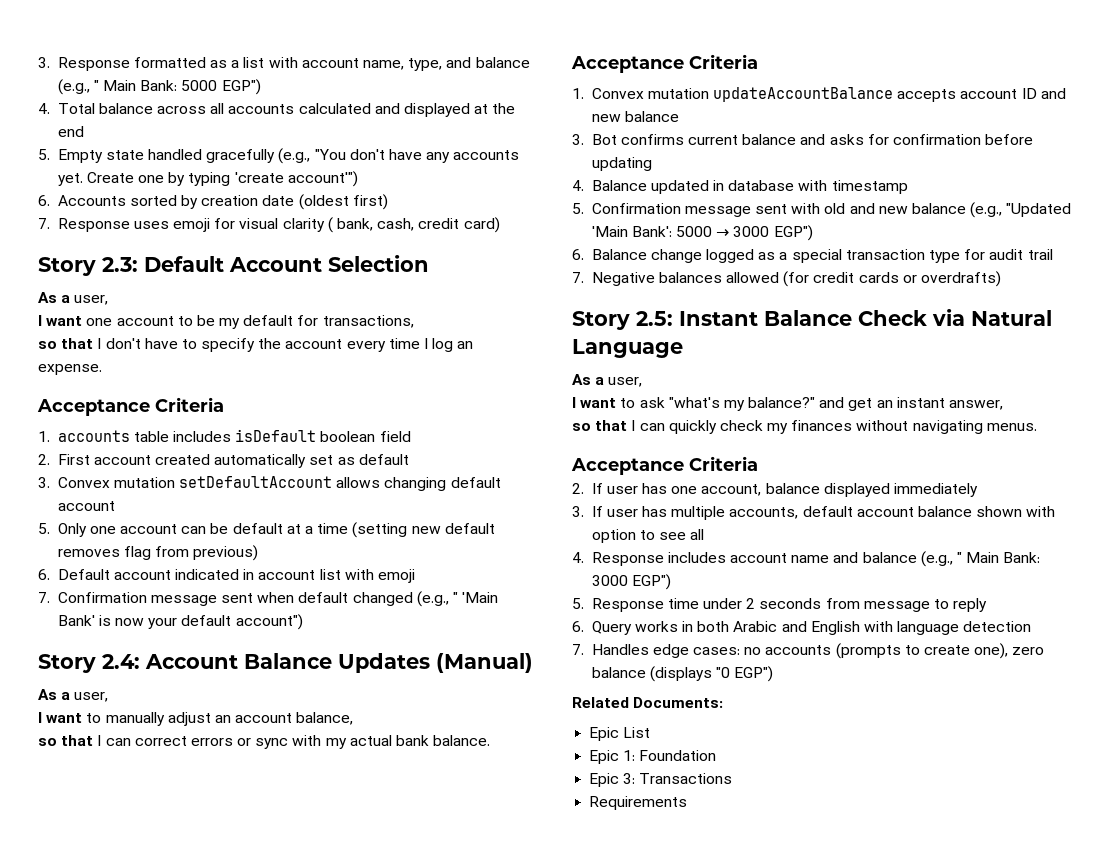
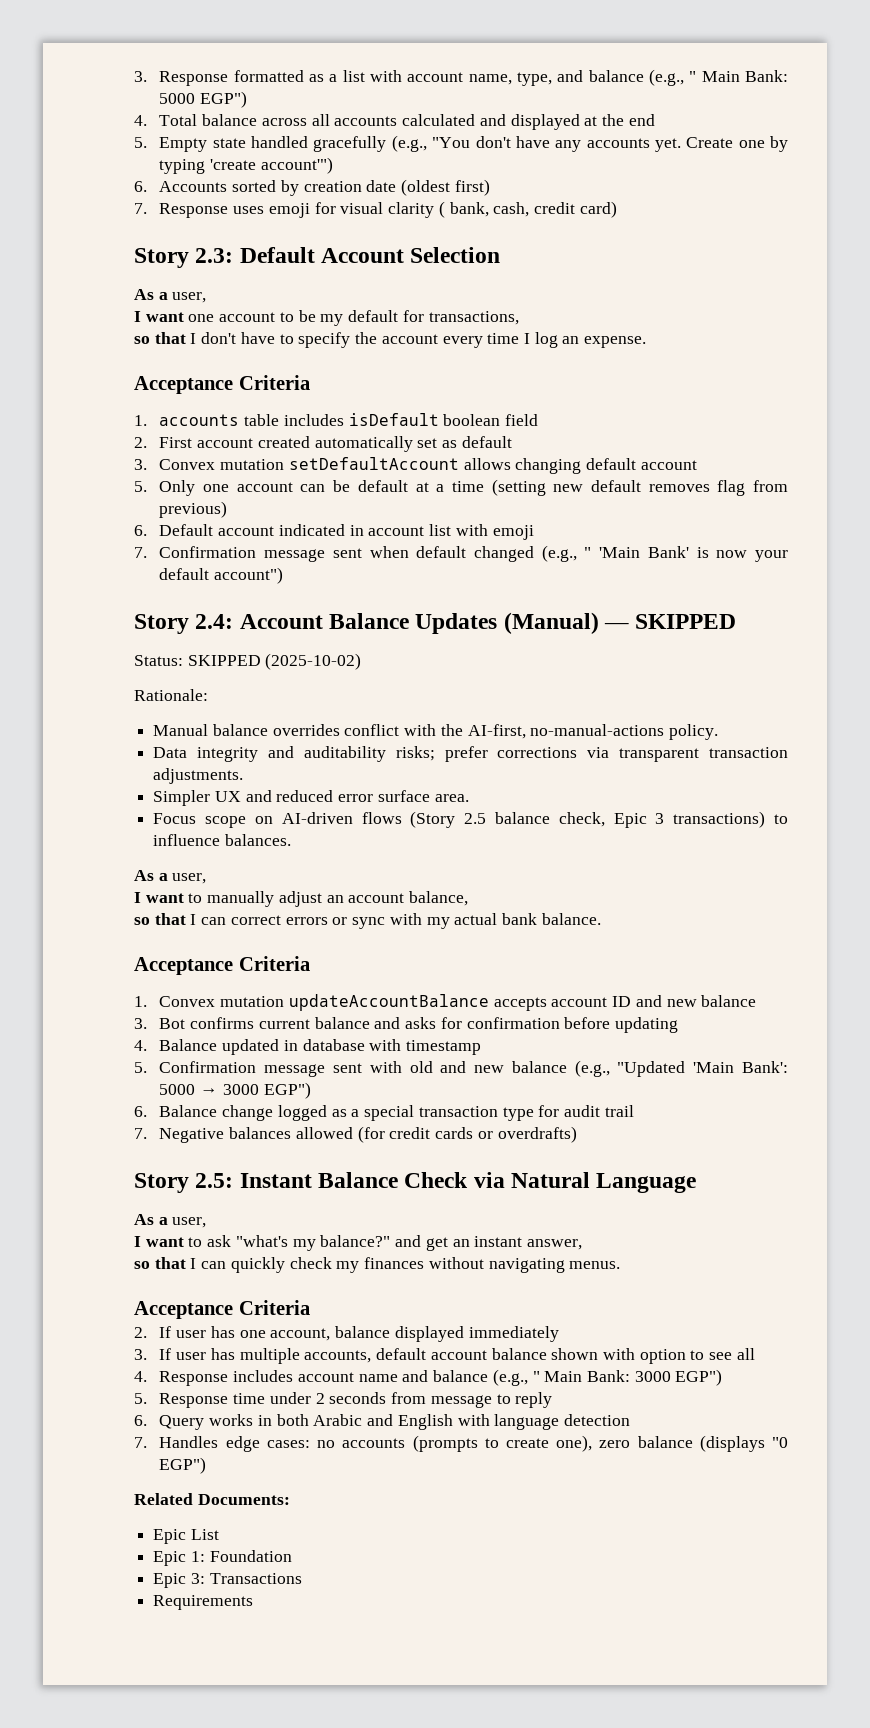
- Story 2.4: Account Balance Updates (Manual)
+ Story 2.4: Account Balance Updates (Manual) — SKIPPED
+ Status: SKIPPED (2025-10-02)
+ Rationale:
+ Manual balance overrides conflict with the AI-first, no-manual-actions policy.
+ Data integrity and auditability risks; prefer corrections via transparent transaction adjustments.
+ Simpler UX and reduced error surface area.
+ Focus scope on AI-driven flows (Story 2.5 balance check, Epic 3 transactions) to influence balances.

